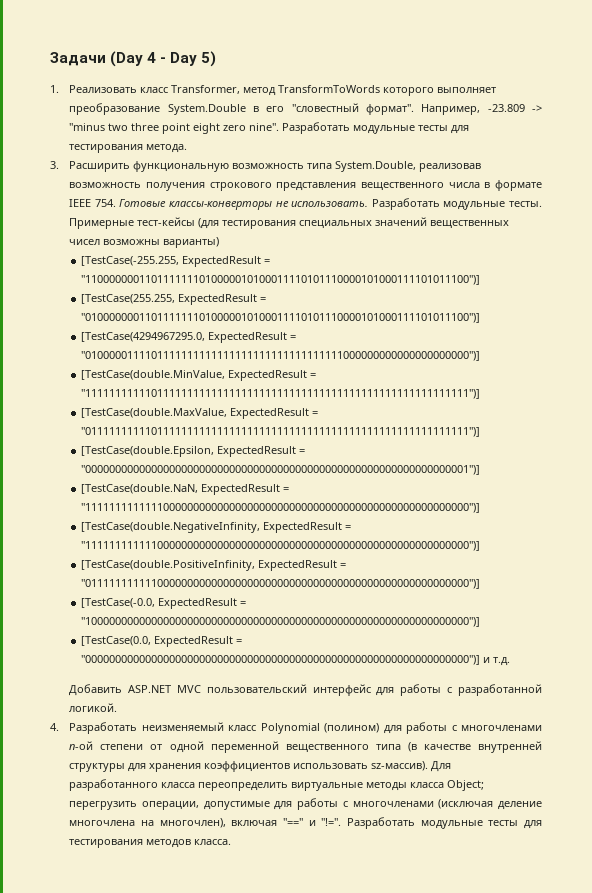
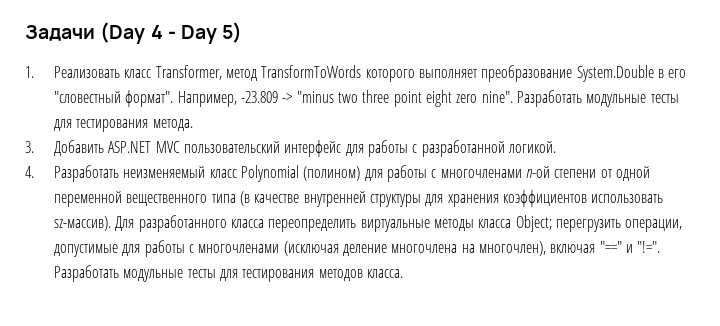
- 3. Расширить функциональную возможность типа System.Double, реализовав возможность получения строкового представления вещественного числа в формате IEEE 754. Готовые классы-конверторы не использовать. Разработать модульные тесты. Примерные тест-кейсы (для тестирования специальных значений вещественных чисел возможны варианты)
- [TestCase(-255.255, ExpectedResult = "1100000001101111111010000010100011110101110000101000111101011100")]
- [TestCase(255.255, ExpectedResult = "0100000001101111111010000010100011110101110000101000111101011100")]
- [TestCase(4294967295.0, ExpectedResult = "0100000111101111111111111111111111111111111000000000000000000000")]
- [TestCase(double.MinValue, ExpectedResult = "1111111111101111111111111111111111111111111111111111111111111111")]
- [TestCase(double.MaxValue, ExpectedResult = "0111111111101111111111111111111111111111111111111111111111111111")]
- [TestCase(double.Epsilon, ExpectedResult = "0000000000000000000000000000000000000000000000000000000000000001")]
- [TestCase(double.NaN, ExpectedResult = "1111111111111000000000000000000000000000000000000000000000000000")]
- [TestCase(double.NegativeInfinity, ExpectedResult = "1111111111110000000000000000000000000000000000000000000000000000")]
- [TestCase(double.PositiveInfinity, ExpectedResult = "0111111111110000000000000000000000000000000000000000000000000000")]
- [TestCase(-0.0, ExpectedResult = "1000000000000000000000000000000000000000000000000000000000000000")]
- [TestCase(0.0, ExpectedResult = "0000000000000000000000000000000000000000000000000000000000000000")] и т.д.
- Добавить ASP.NET MVC пользовательский интерфейс для работы с разработанной логикой.
+ 3. Добавить ASP.NET MVC пользовательский интерфейс для работы с разработанной логикой.

